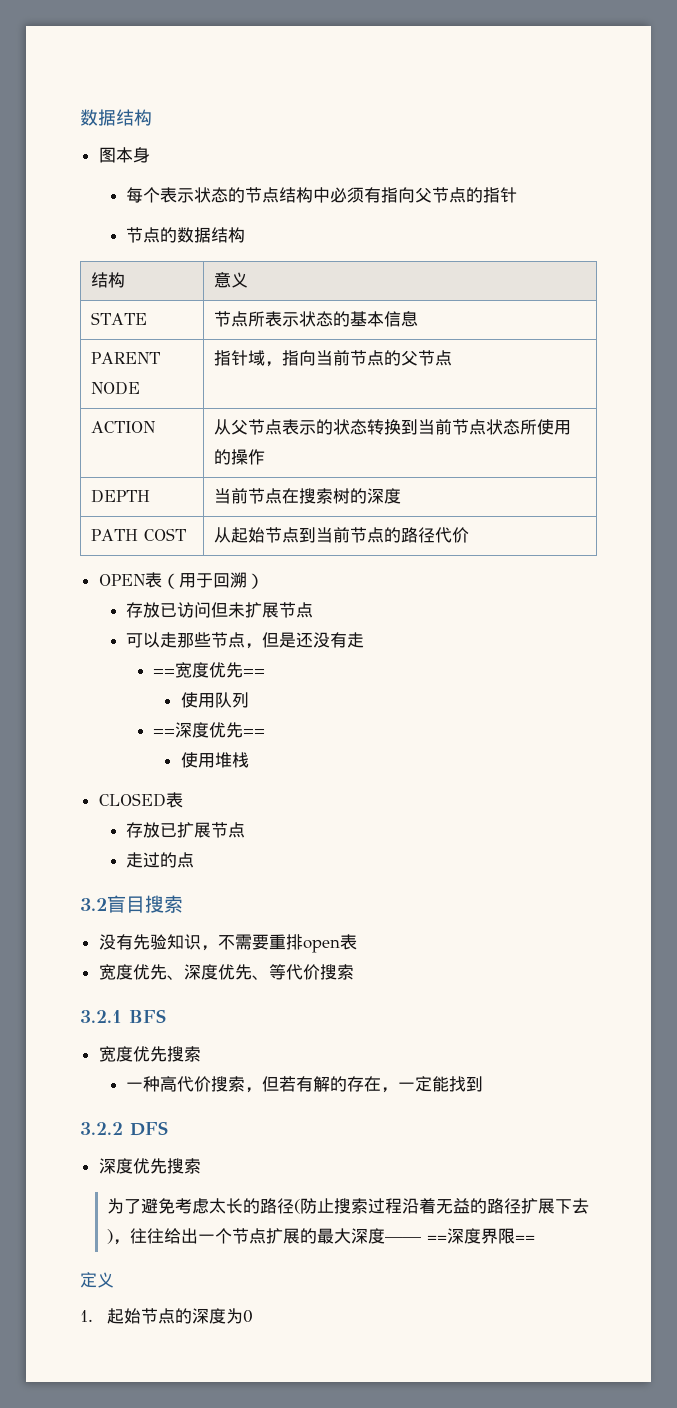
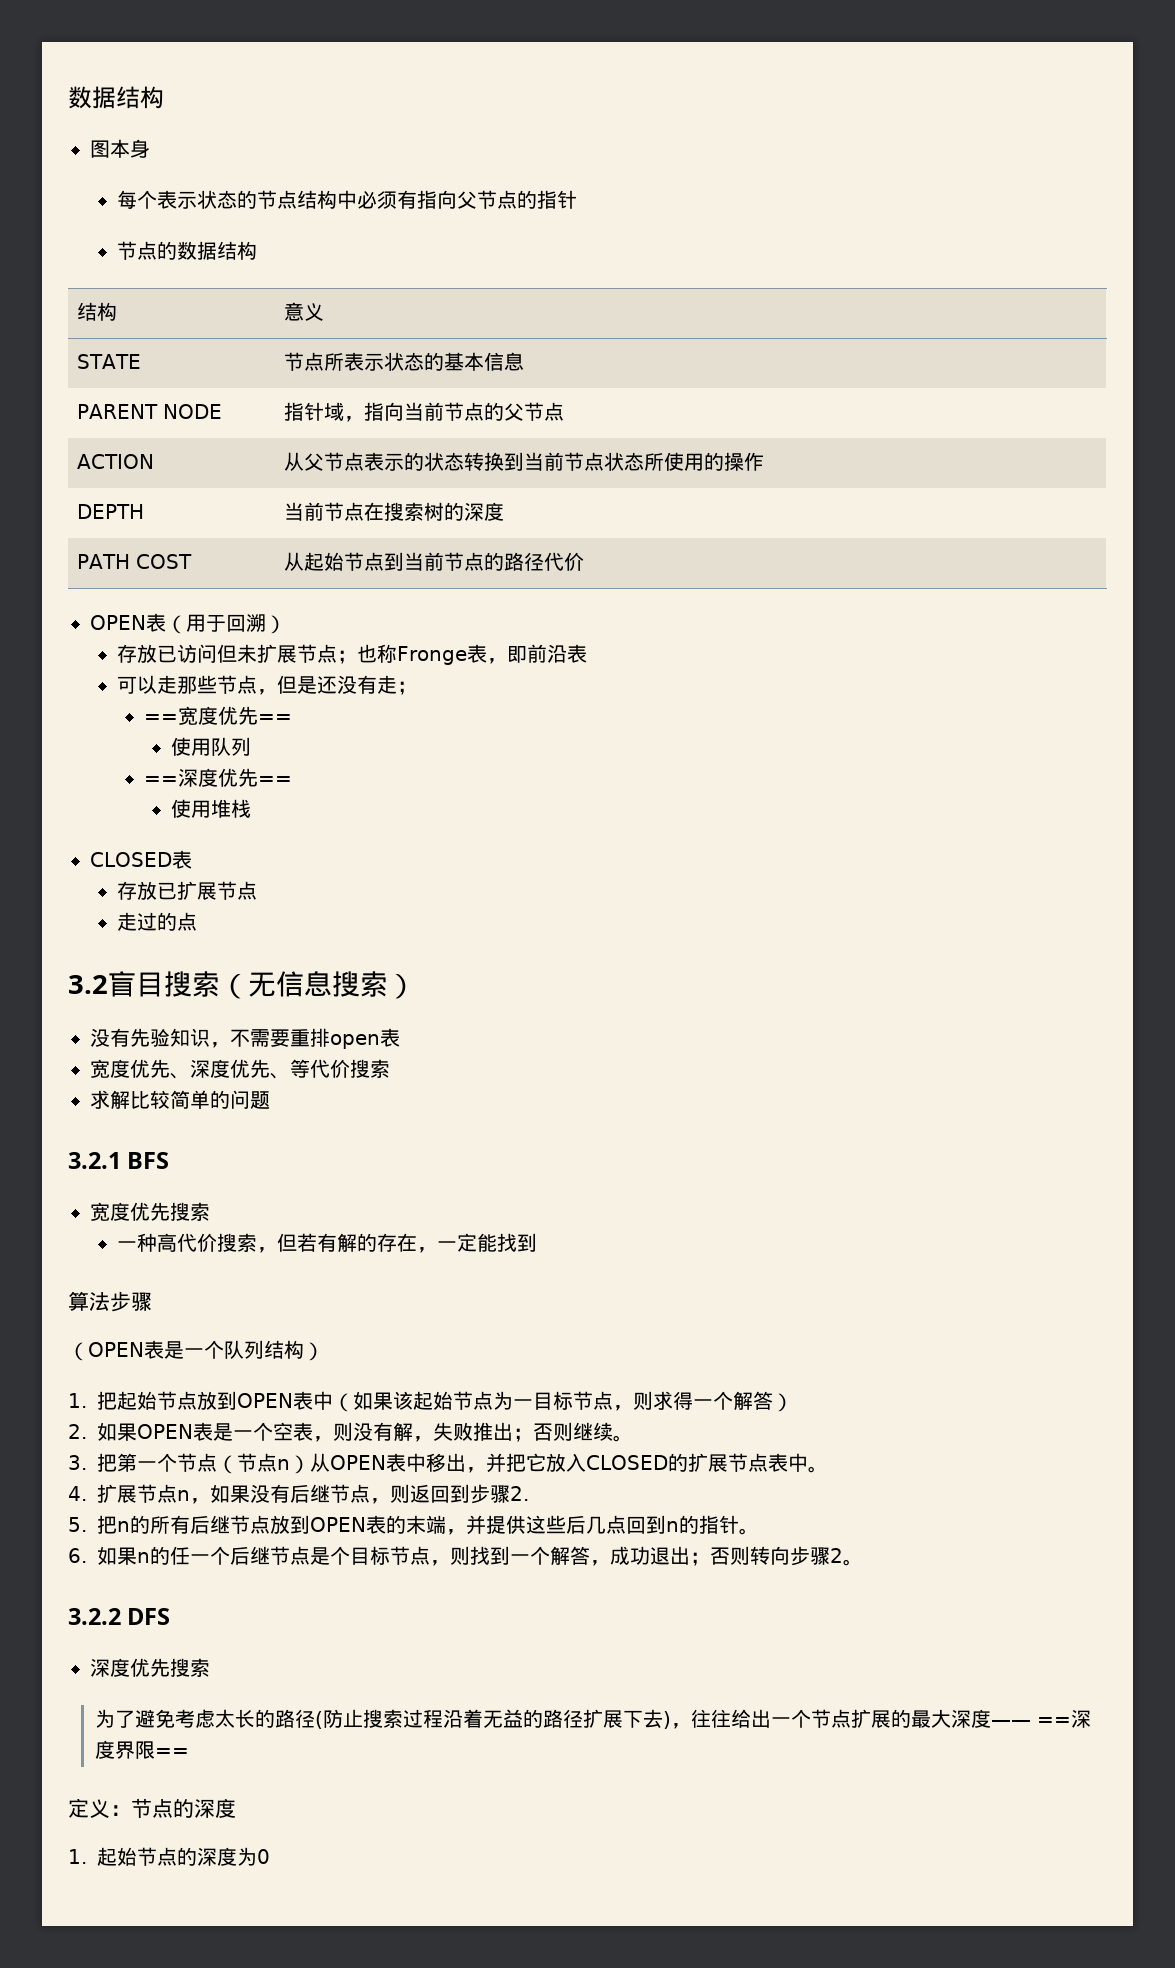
- 存放已访问但未扩展节点
+ 存放已访问但未扩展节点；也称Fronge表，即前沿表
- 可以走那些节点，但是还没有走
+ 可以走那些节点，但是还没有走；
- 3.2盲目搜索
+ 3.2盲目搜索（无信息搜索）
+ 求解比较简单的问题
+ 算法步骤
+ （OPEN表是一个队列结构）
+ 1.把起始节点放到OPEN表中（如果该起始节点为一目标节点，则求得一个解答）
+ 2.如果OPEN表是一个空表，则没有解，失败推出；否则继续。
+ 3.把第一个节点（节点n）从OPEN表中移出，并把它放入CLOSED的扩展节点表中。
+ 4.扩展节点n，如果没有后继节点，则返回到步骤2.
+ 5.把n的所有后继节点放到OPEN表的末端，并提供这些后几点回到n的指针。
+ 6.如果n的任一个后继节点是个目标节点，则找到一个解答，成功退出；否则转向步骤2。
- 定义
+ 定义：节点的深度

